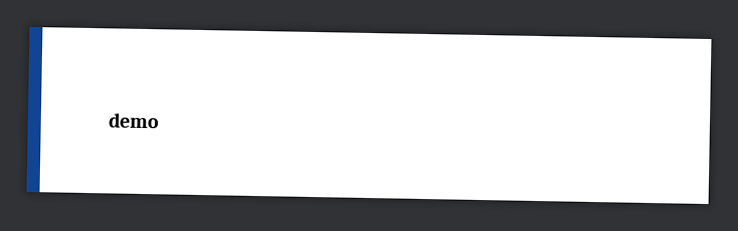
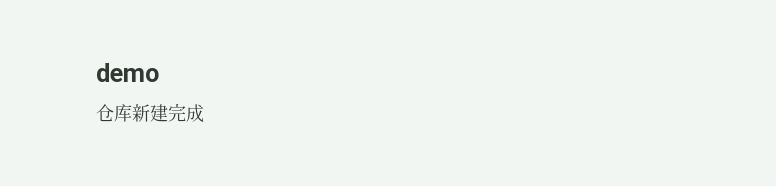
+ 仓库新建完成

